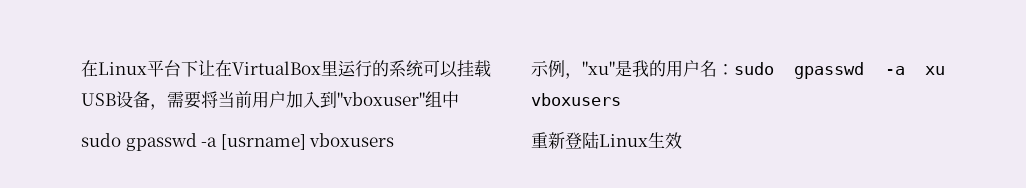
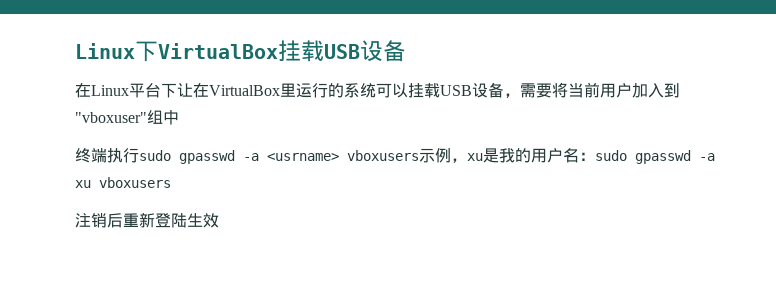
+ Linux下VirtualBox挂载USB设备
- sudo gpasswd -a [usrname] vboxusers
- 示例，"xu"是我的用户名：sudo gpasswd -a xu vboxusers
+ 终端执行sudo gpasswd -a <usrname> vboxusers示例，xu是我的用户名：sudo gpasswd -a xu vboxusers
- 重新登陆Linux生效
+ 注销后重新登陆生效

